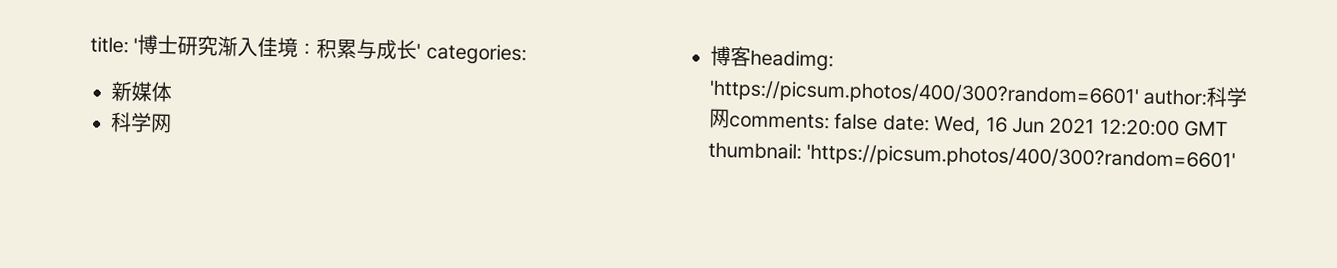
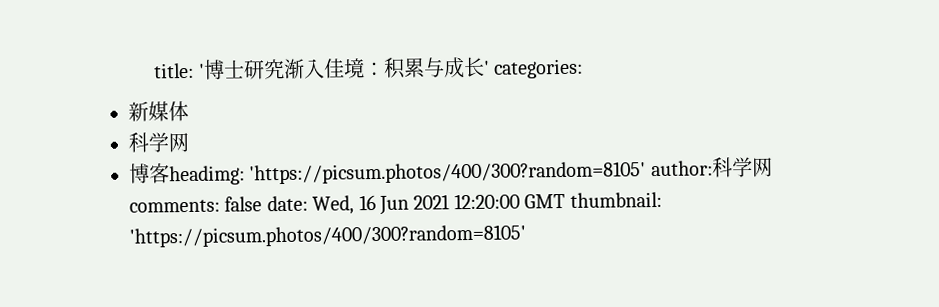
- 博客headimg: 'https://picsum.photos/400/300?random=6601' author:科学网comments: false date: Wed, 16 Jun 2021 12:20:00 GMT thumbnail: 'https://picsum.photos/400/300?random=6601'
+ 博客headimg: 'https://picsum.photos/400/300?random=8105' author:科学网comments: false date: Wed, 16 Jun 2021 12:20:00 GMT thumbnail: 'https://picsum.photos/400/300?random=8105'

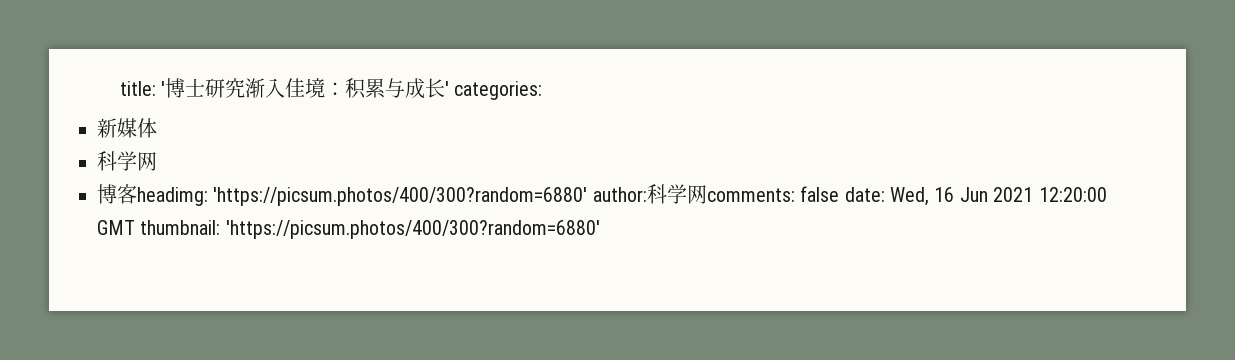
- 博客headimg: 'https://picsum.photos/400/300?random=8105' author:科学网comments: false date: Wed, 16 Jun 2021 12:20:00 GMT thumbnail: 'https://picsum.photos/400/300?random=8105'
+ 博客headimg: 'https://picsum.photos/400/300?random=6880' author:科学网comments: false date: Wed, 16 Jun 2021 12:20:00 GMT thumbnail: 'https://picsum.photos/400/300?random=6880'

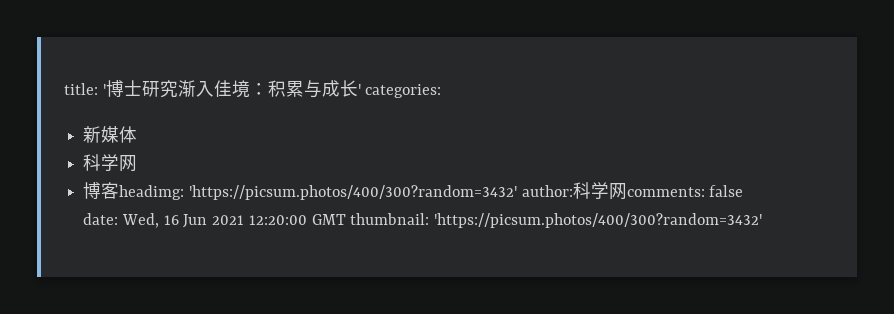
- 博客headimg: 'https://picsum.photos/400/300?random=6880' author:科学网comments: false date: Wed, 16 Jun 2021 12:20:00 GMT thumbnail: 'https://picsum.photos/400/300?random=6880'
+ 博客headimg: 'https://picsum.photos/400/300?random=3432' author:科学网comments: false date: Wed, 16 Jun 2021 12:20:00 GMT thumbnail: 'https://picsum.photos/400/300?random=3432'

